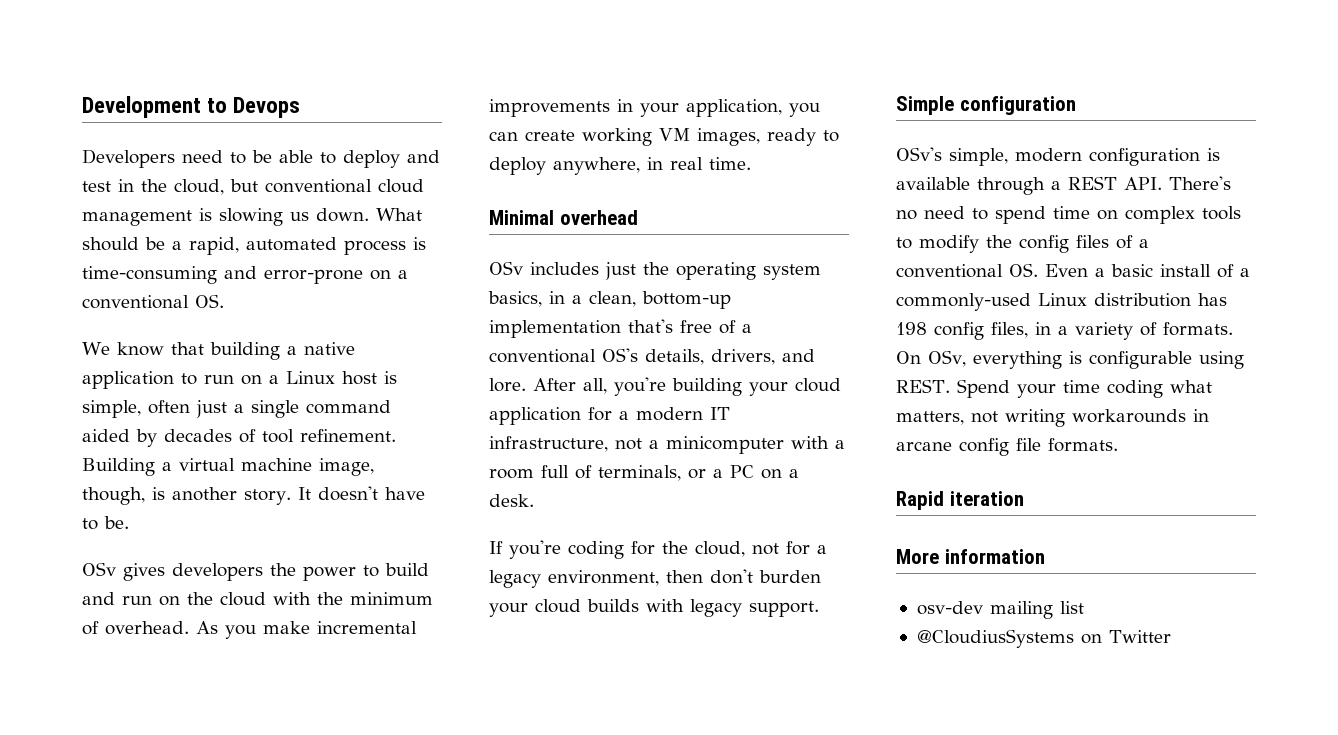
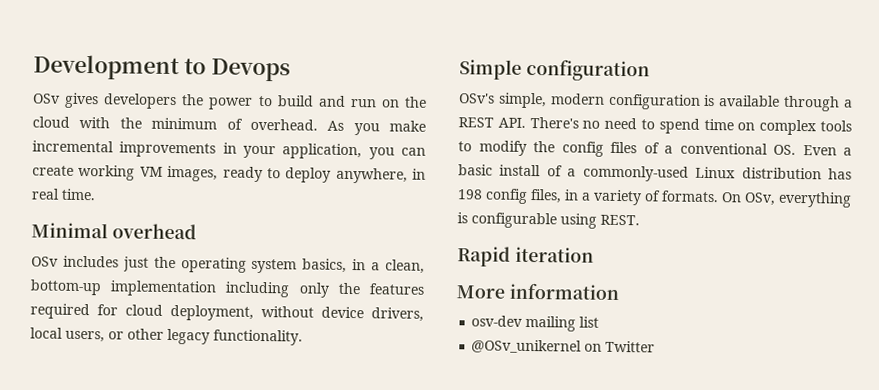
- Developers need to be able to deploy and test in the cloud, but conventional cloud management is slowing us down. What should be a rapid, automated process is time-consuming and error-prone on a conventional OS.
- We know that building a native application to run on a Linux host is simple, often just a single command aided by decades of tool refinement. Building a virtual machine image, though, is another story. It doesn't have to be.
- OSv includes just the operating system basics, in a clean, bottom-up implementation that's free of a conventional OS's details, drivers, and lore. After all, you're building your cloud application for a modern IT infrastructure, not a minicomputer with a room full of terminals, or a PC on a desk.
- If you're coding for the cloud, not for a legacy environment, then don't burden your cloud builds with legacy support.
+ OSv includes just the operating system basics, in a clean, bottom-up implementation including only the features required for cloud deployment, without device drivers, local users, or other legacy functionality.
- Spend your time coding what matters, not writing workarounds in arcane config file formats.
- @CloudiusSystems on Twitter
+ @OSv_unikernel on Twitter

